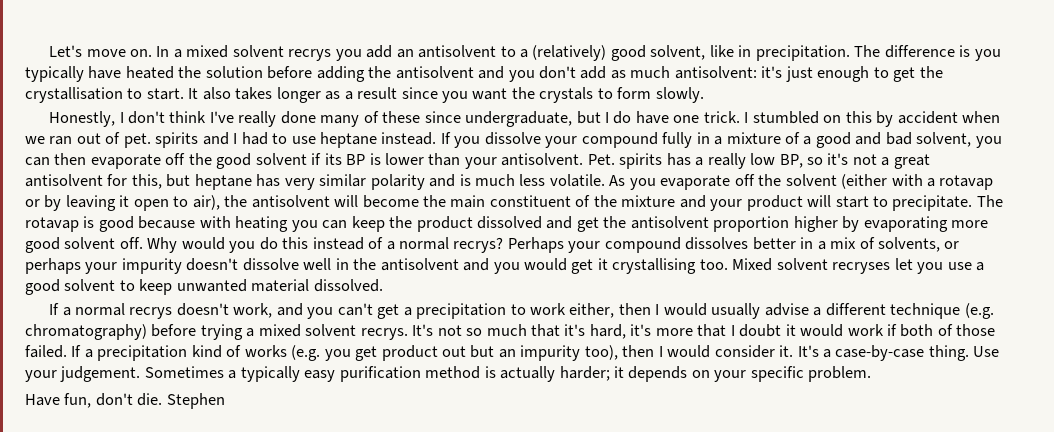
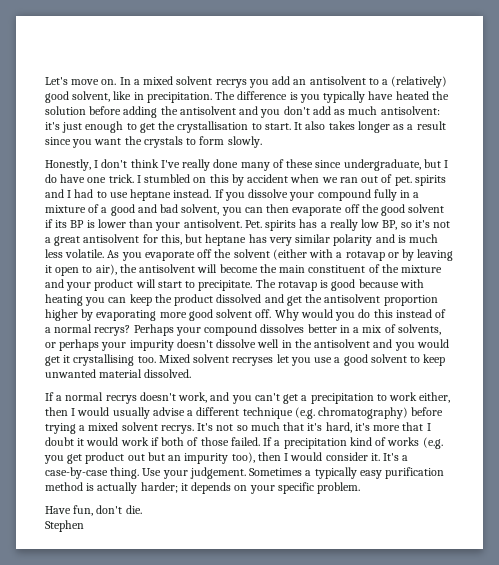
- Have fun, don't die. Stephen
+ Have fun, don't die.
+ Stephen

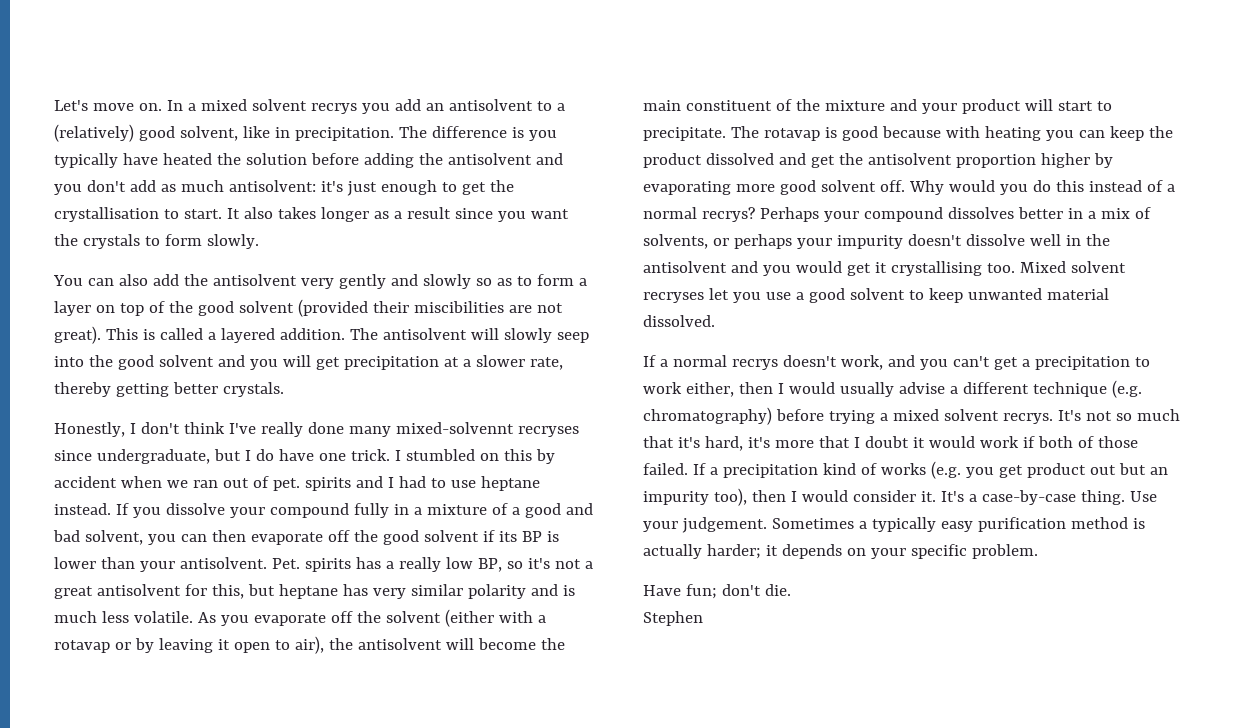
+ You can also add the antisolvent very gently and slowly so as to form a layer on top of the good solvent (provided their miscibilities are not great). This is called a layered addition. The antisolvent will slowly seep into the good solvent and you will get precipitation at a slower rate, thereby getting better crystals.
- Honestly, I don't think I've really done many of these since undergraduate, but I do have one trick.
+ Honestly, I don't think I've really done many mixed-solvennt recryses since undergraduate, but I do have one trick.
- Have fun, don't die.
+ Have fun; don't die.

